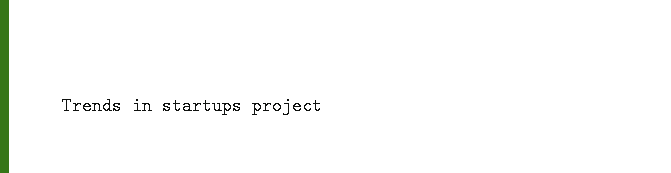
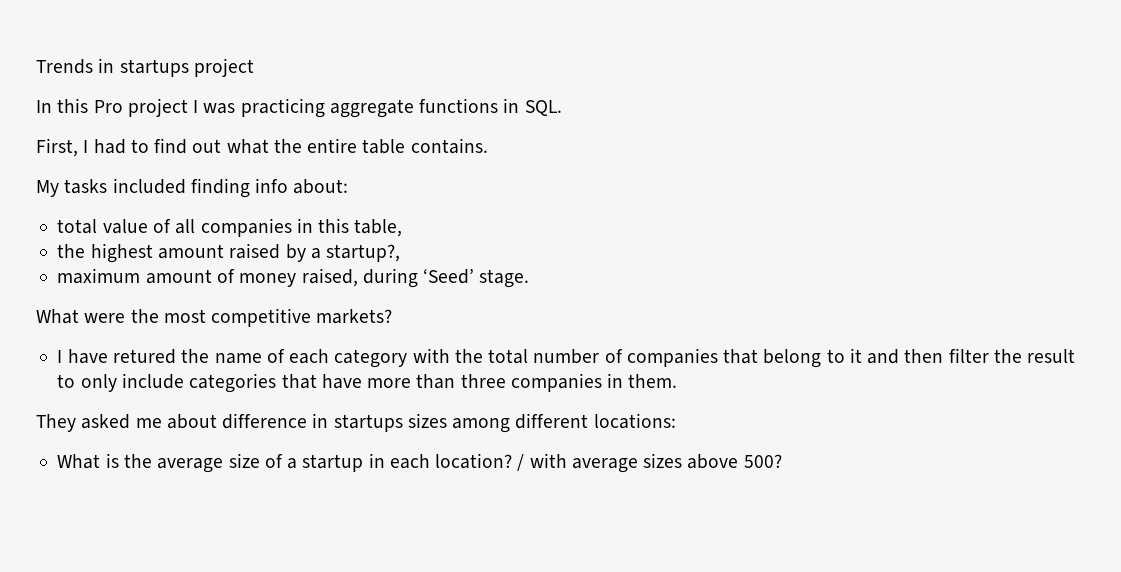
+ In this Pro project I was practicing aggregate functions in SQL.
+ First, I had to find out what the entire table contains.
+ My tasks included finding info about:
+ total value of all companies in this table,
+ the highest amount raised by a startup?,
+ maximum amount of money raised, during ‘Seed’ stage.
+ What were the most competitive markets?
+ I have retured the name of each category with the total number of companies that belong to it and then filter the result to only include categories that have more than three companies in them.
+ They asked me about difference in startups sizes among different locations:
+ What is the average size of a startup in each location? / with average sizes above 500?

